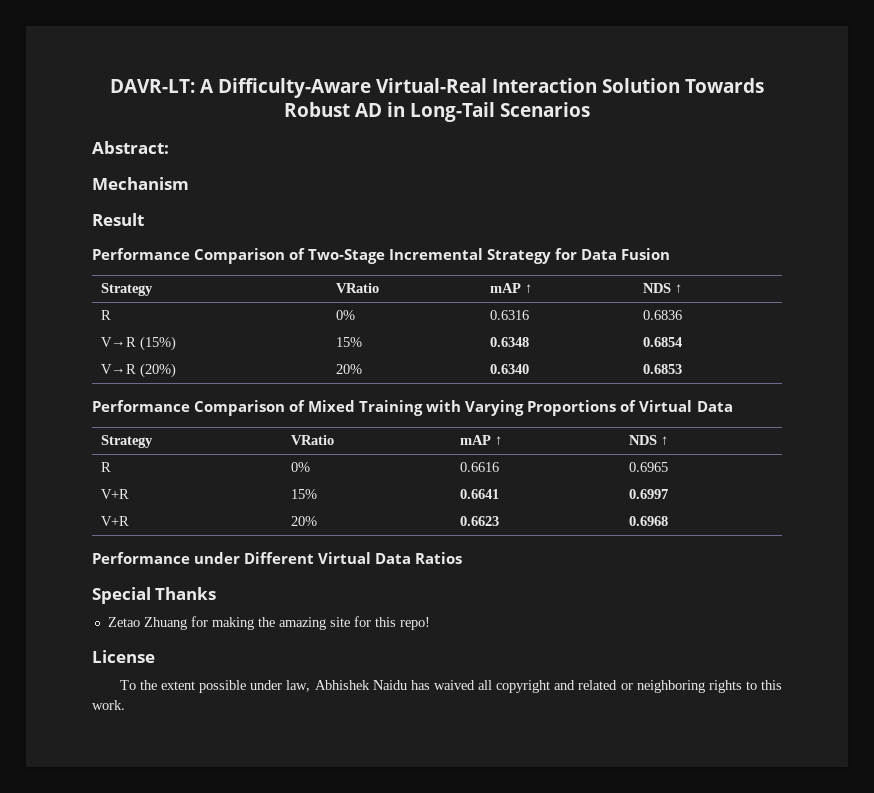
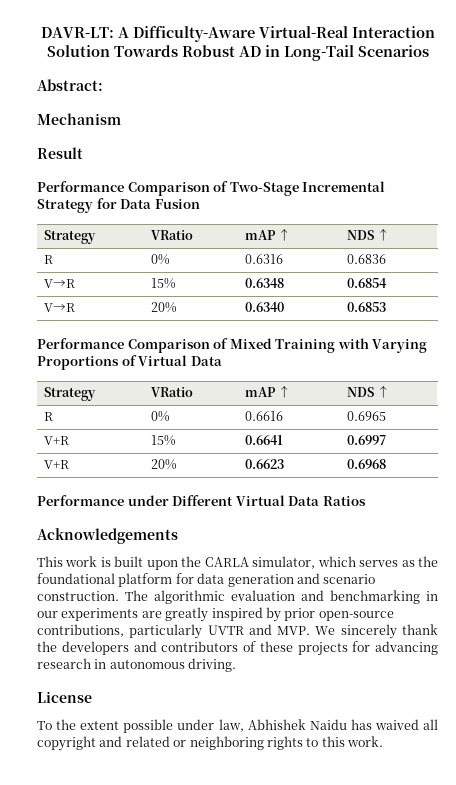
- V→R (15%) | 15% | 0.6348 | 0.6854
+ V→R | 15% | 0.6348 | 0.6854
- V→R (20%) | 20% | 0.6340 | 0.6853
+ V→R | 20% | 0.6340 | 0.6853
- Special Thanks
- Zetao Zhuang for making the amazing site for this repo!
+ Acknowledgements
+ This work is built upon the CARLA simulator, which serves as the foundational platform for data generation and scenario construction. The algorithmic evaluation and benchmarking in our experiments are greatly inspired by prior open-source contributions, particularly UVTR and MVP. We sincerely thank the developers and contributors of these projects for advancing research in autonomous driving.

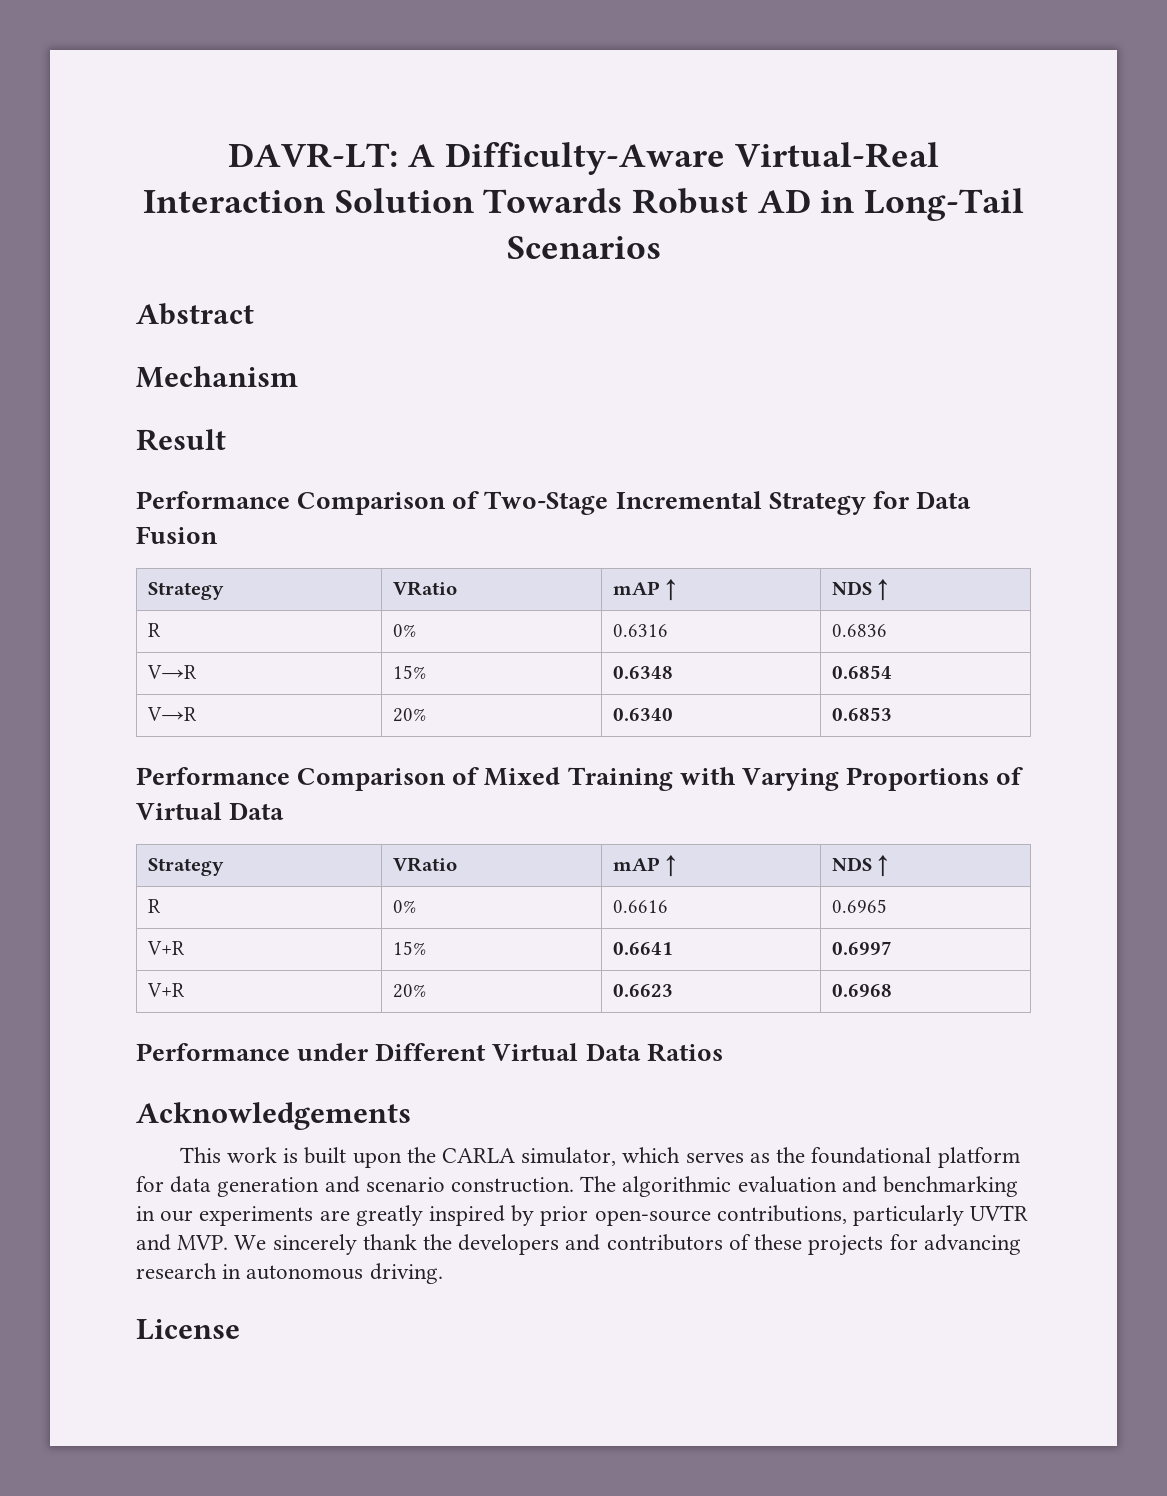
- Abstract:
+ Abstract
- To the extent possible under law, Abhishek Naidu has waived all copyright and related or neighboring rights to this work.

